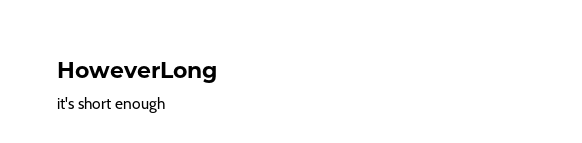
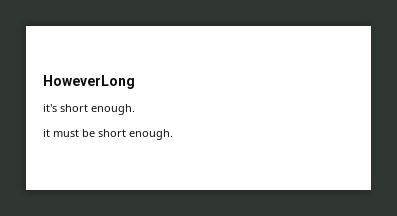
- it's short enough
+ it's short enough.
+ it must be short enough.

